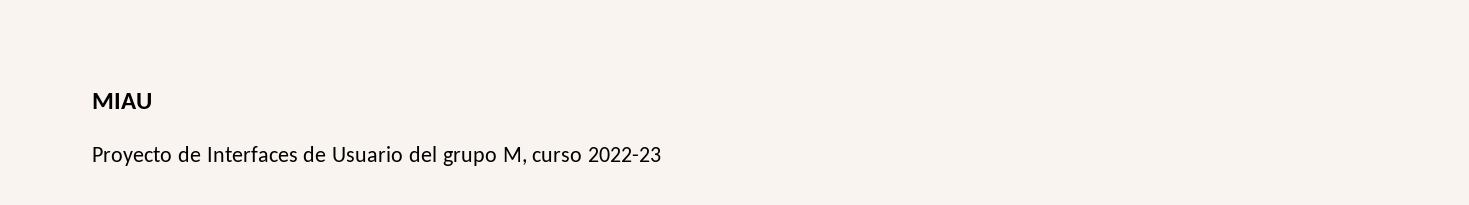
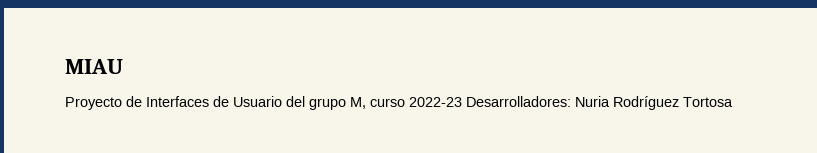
- Proyecto de Interfaces de Usuario del grupo M, curso 2022-23
+ Proyecto de Interfaces de Usuario del grupo M, curso 2022-23 Desarrolladores: Nuria Rodríguez Tortosa

